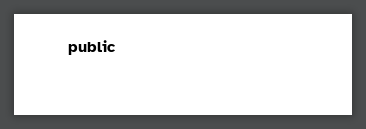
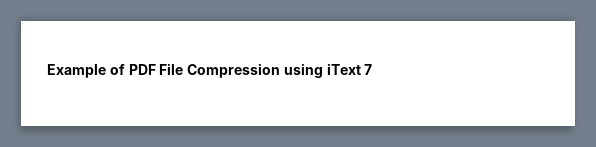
- public
+ Example of PDF File Compression using iText 7

